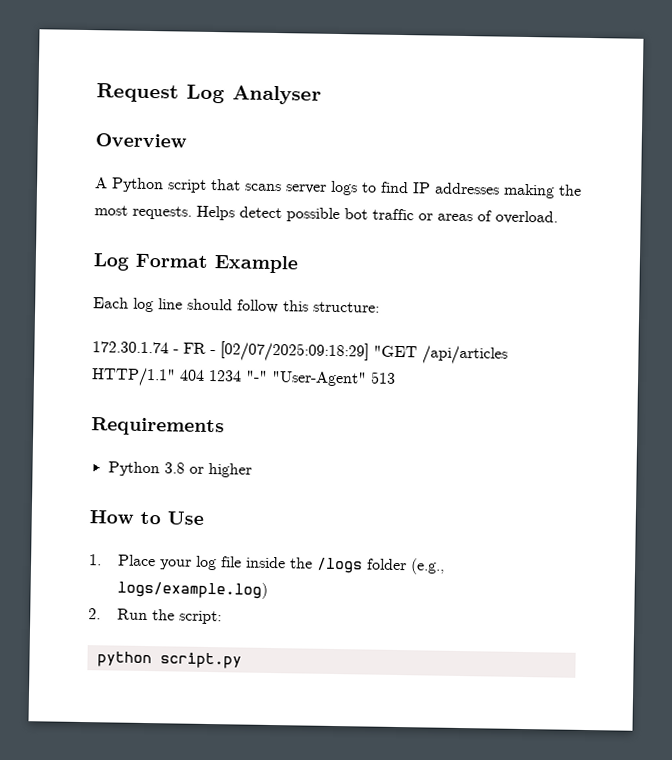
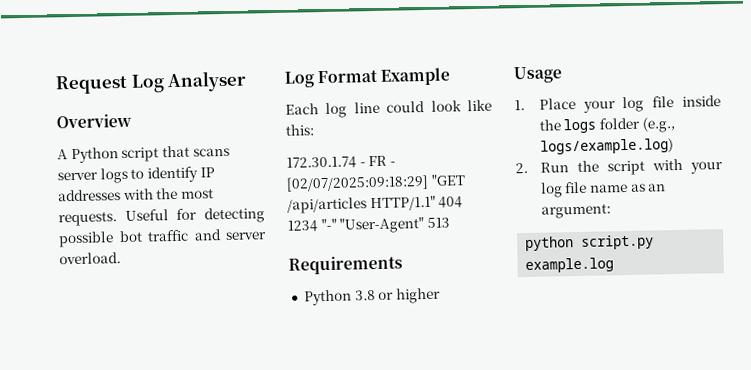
- A Python script that scans server logs to find IP addresses making the most requests.
+ A Python script that scans server logs to identify IP addresses with the most requests.
- Helps detect possible bot traffic or areas of overload.
+ Useful for detecting possible bot traffic and server overload.
- Each log line should follow this structure:
+ Each log line could look like this:
- How to Use
+ Usage
- 1. Place your log file inside the /logs folder (e.g., logs/example.log)
+ 1. Place your log file inside the logs folder (e.g., logs/example.log)
- 2. Run the script:
+ 2. Run the script with your log file name as an argument:
- python script.py
+ python script.py example.log

